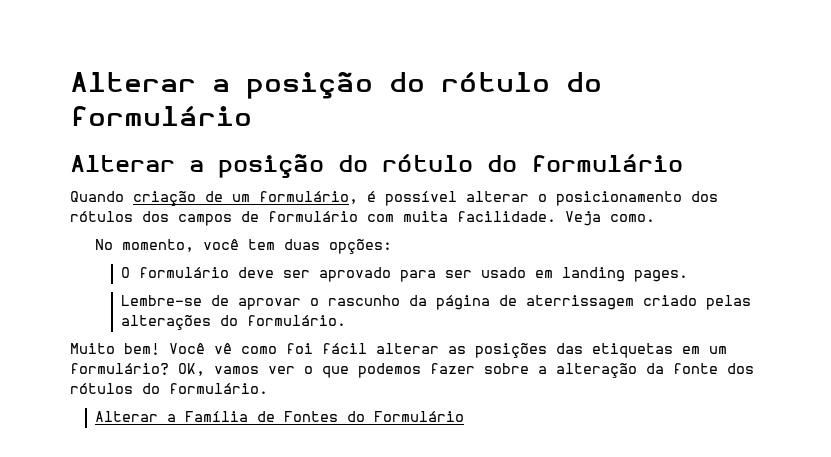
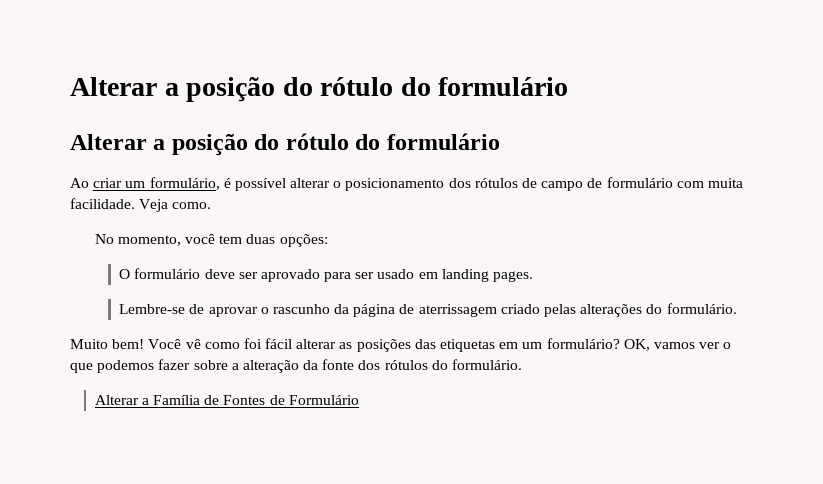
- Quando criação de um formulário, é possível alterar o posicionamento dos rótulos dos campos de formulário com muita facilidade.
+ Ao criar um formulário, é possível alterar o posicionamento dos rótulos de campo de formulário com muita facilidade.
- Alterar a Família de Fontes do Formulário
+ Alterar a Família de Fontes de Formulário

